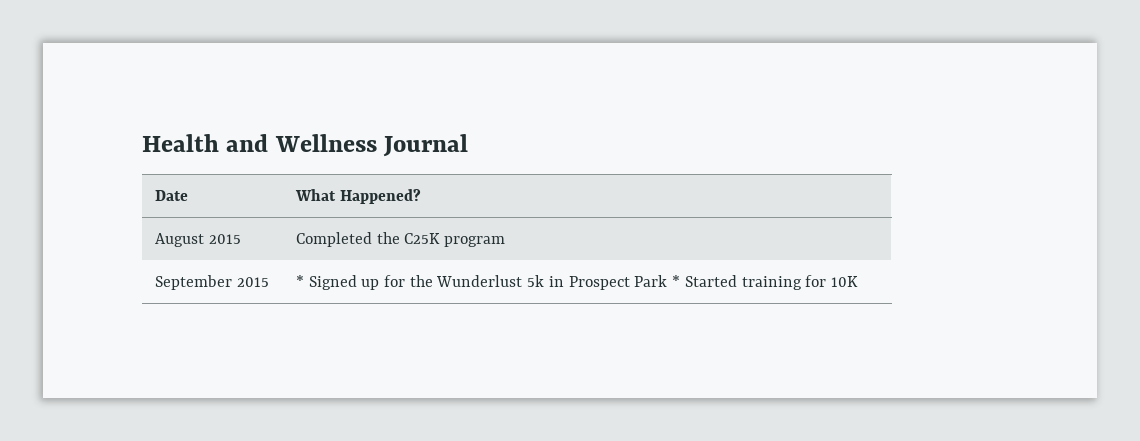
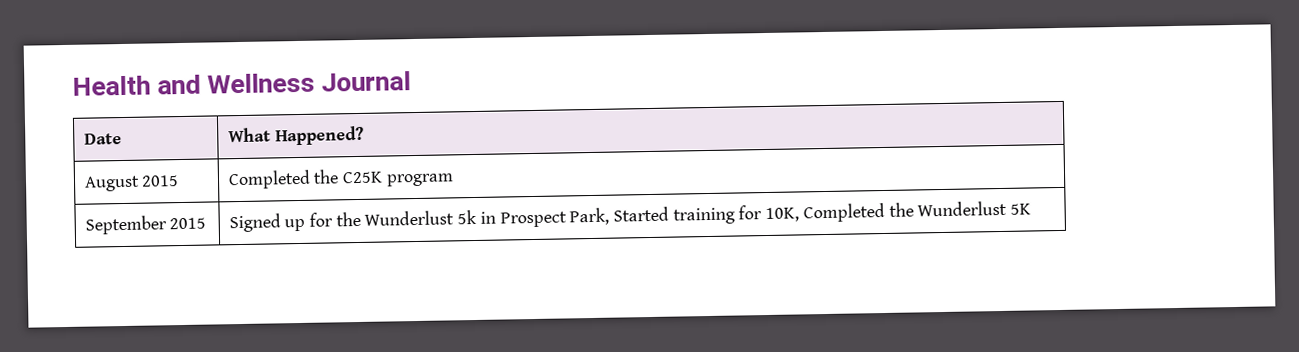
- September 2015 | * Signed up for the Wunderlust 5k in Prospect Park * Started training for 10K
+ September 2015 | Signed up for the Wunderlust 5k in Prospect Park, Started training for 10K, Completed the Wunderlust 5K

